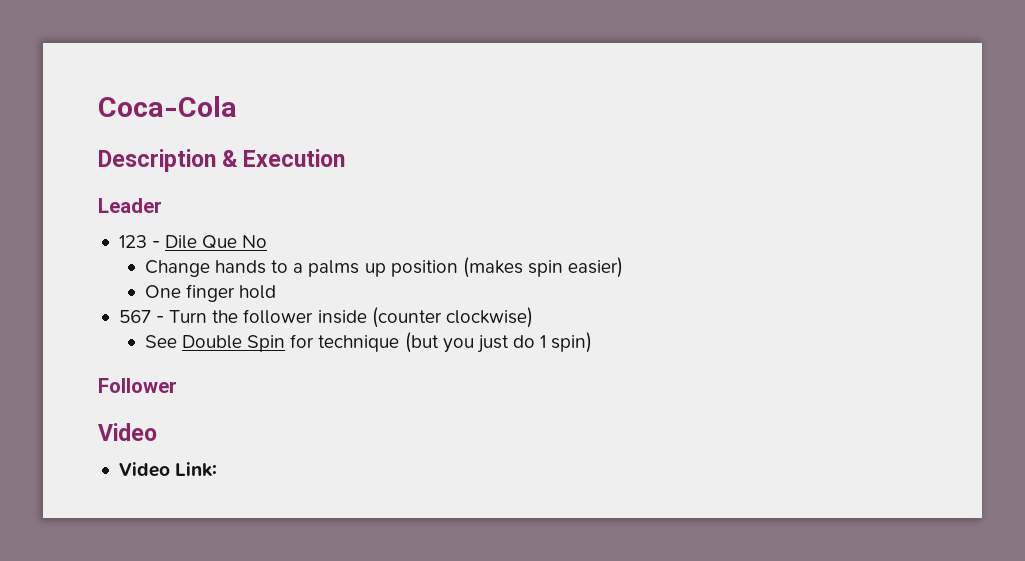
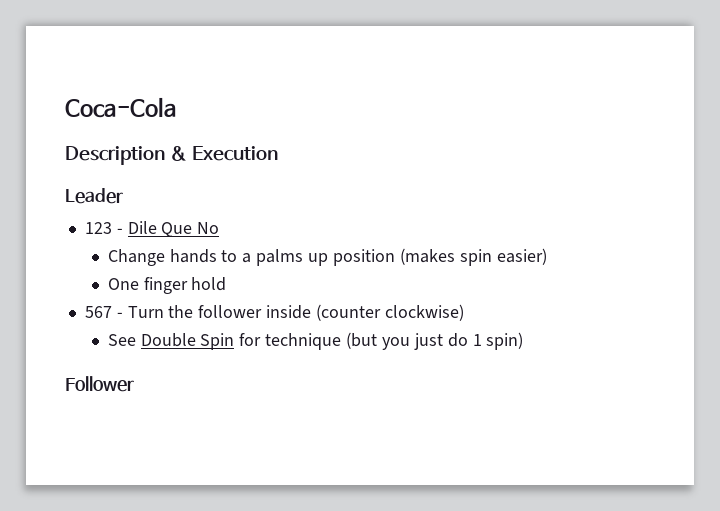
  Follower
- Video
- Video Link:

